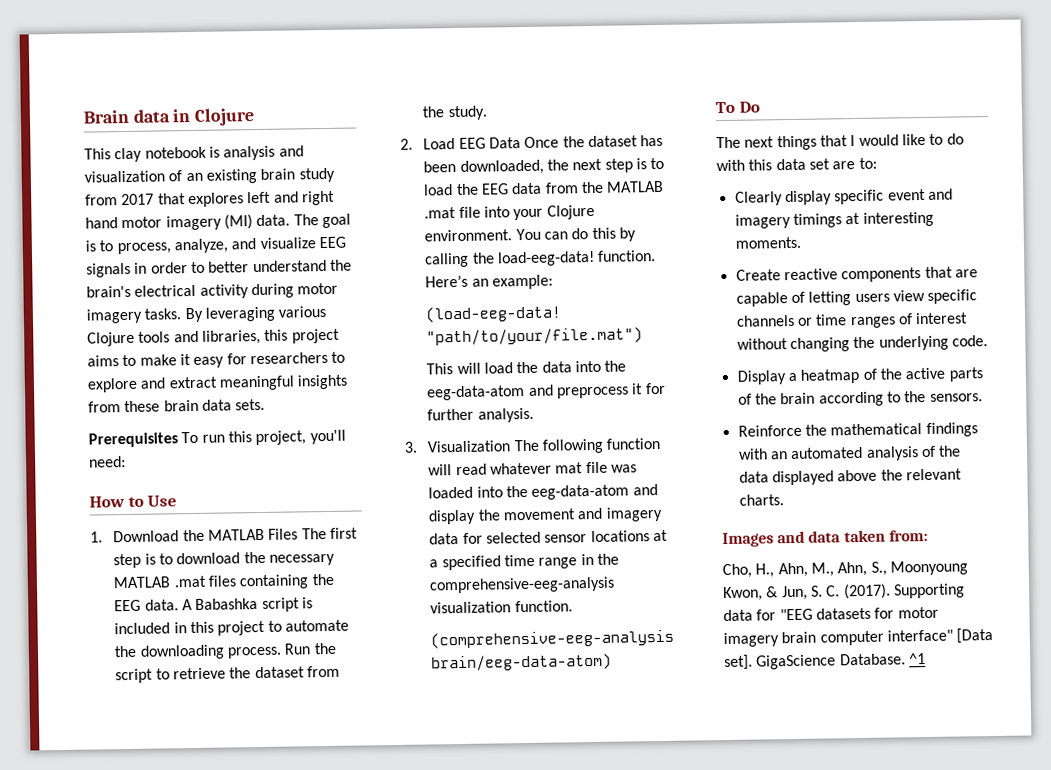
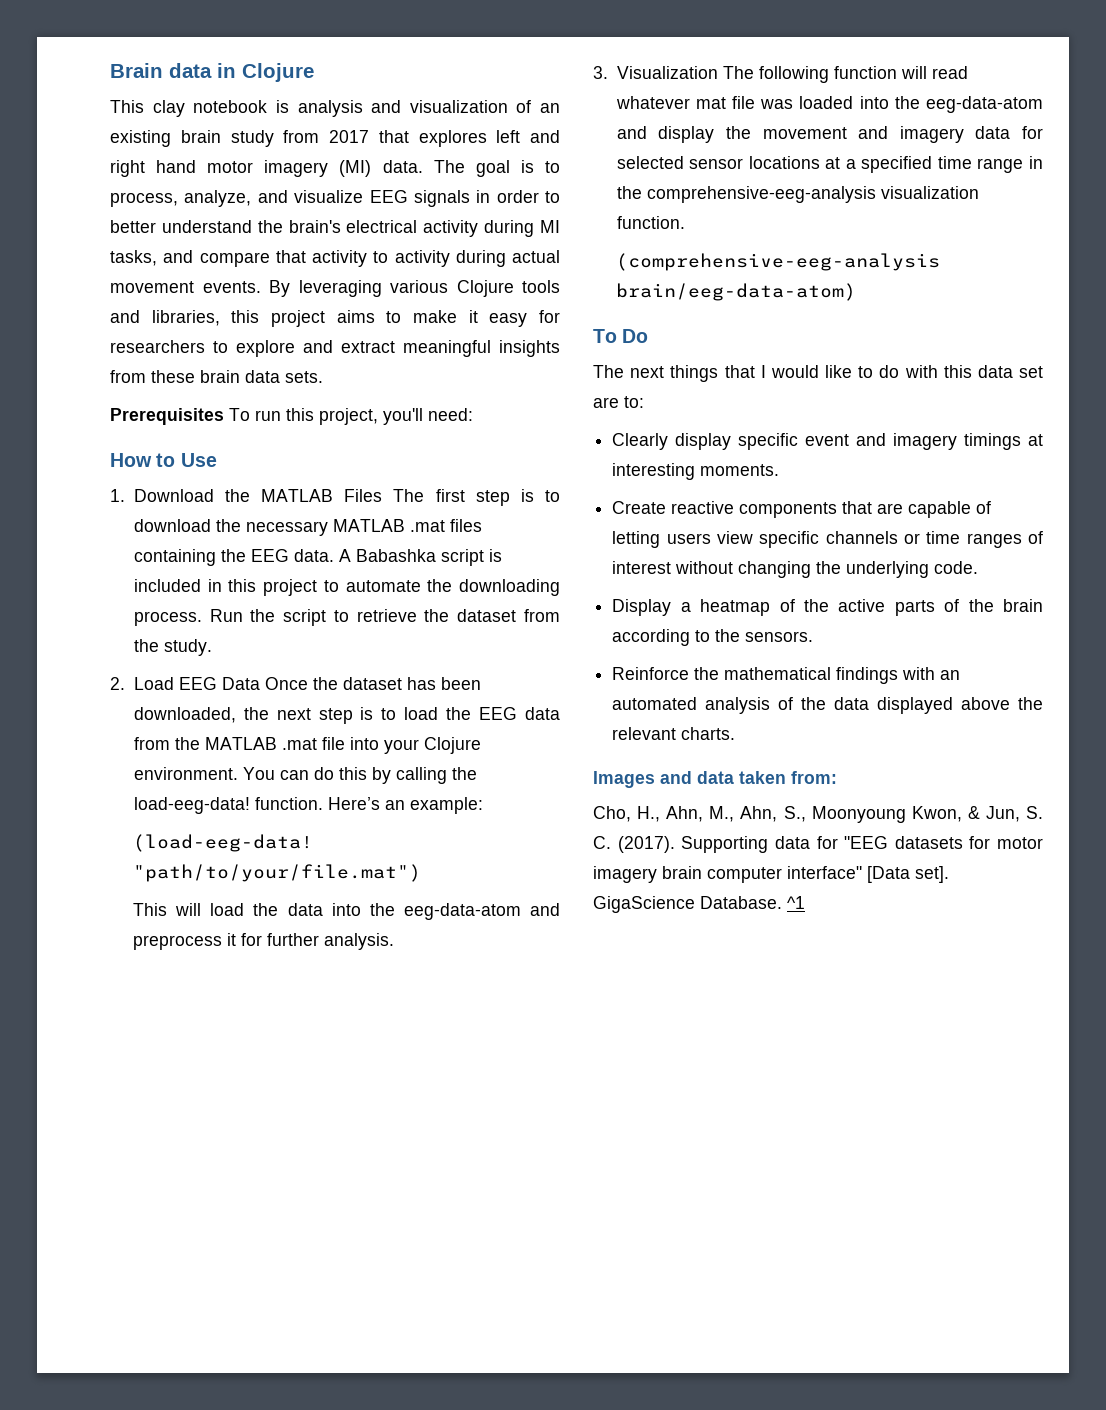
- The goal is to process, analyze, and visualize EEG signals in order to better understand the brain's electrical activity during motor imagery tasks.
+ The goal is to process, analyze, and visualize EEG signals in order to better understand the brain's electrical activity during MI tasks, and compare that activity to activity during actual movement events.

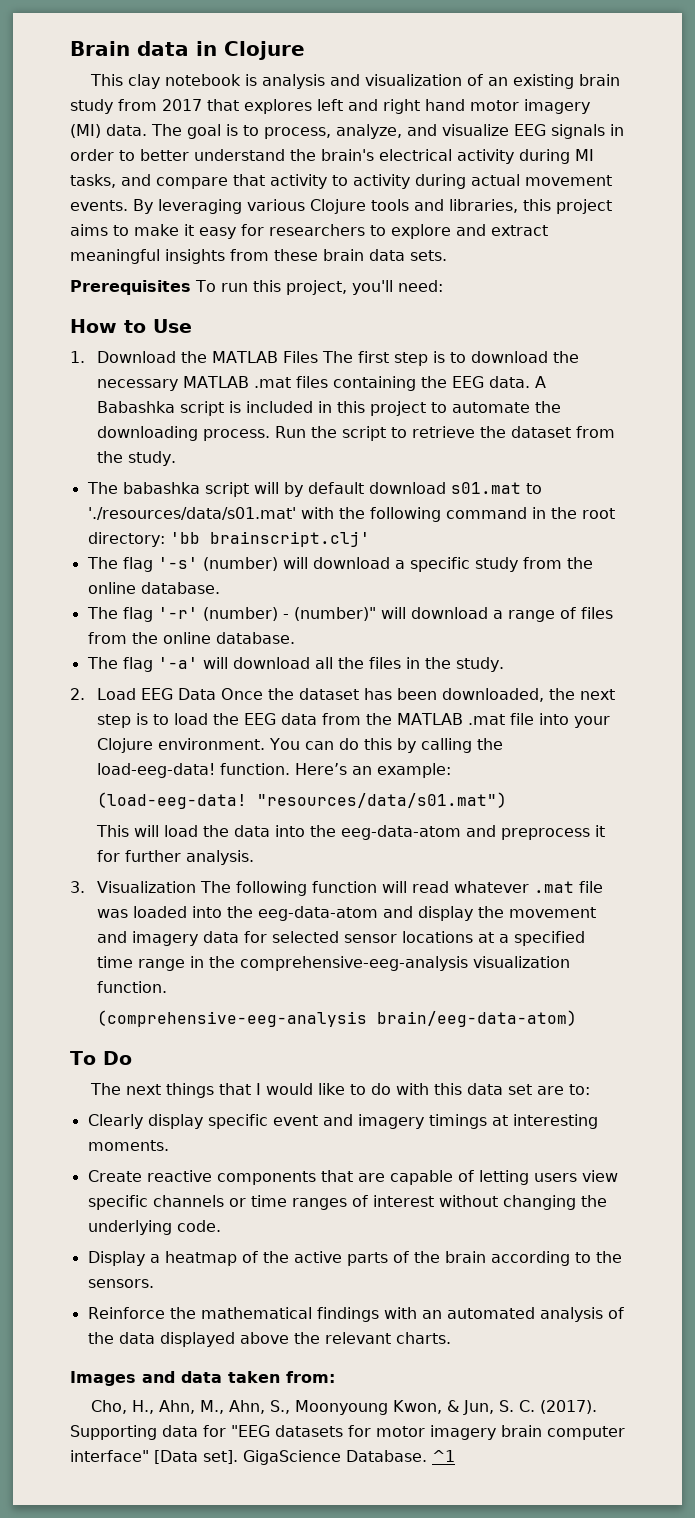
+ The babashka script will by default download s01.mat to './resources/data/s01.mat' with the following command in the root directory: 'bb brainscript.clj'
+ The flag '-s' (number) will download a specific study from the online database.
+ The flag '-r' (number) - (number)" will download a range of files from the online database.
+ The flag '-a' will download all the files in the study.
- "path/to/your/file.mat")
+ "resources/data/s01.mat")
- 3. Visualization The following function will read whatever mat file was loaded into the eeg-data-atom and display the movement and imagery data for selected sensor locations at a specified time range in the comprehensive-eeg-analysis visualization function.
+ 3. Visualization The following function will read whatever .mat file was loaded into the eeg-data-atom and display the movement and imagery data for selected sensor locations at a specified time range in the comprehensive-eeg-analysis visualization function.

